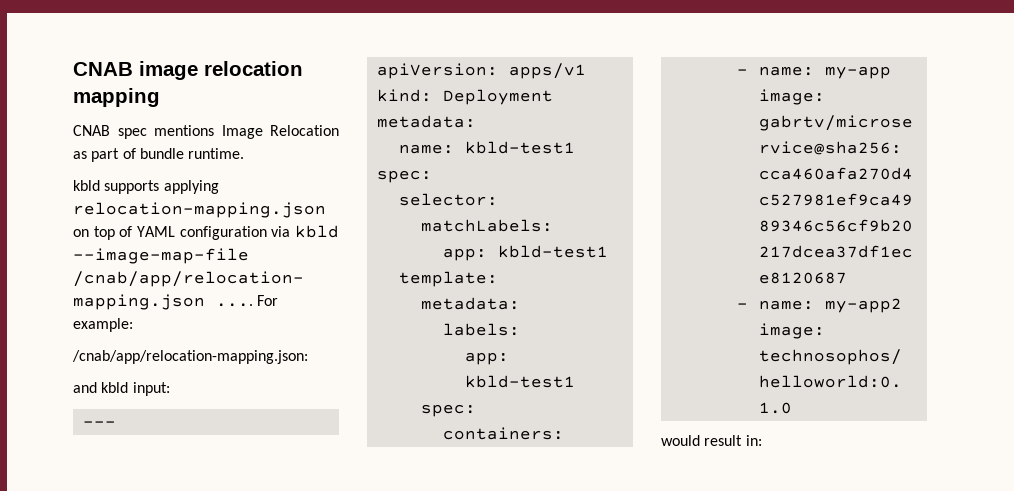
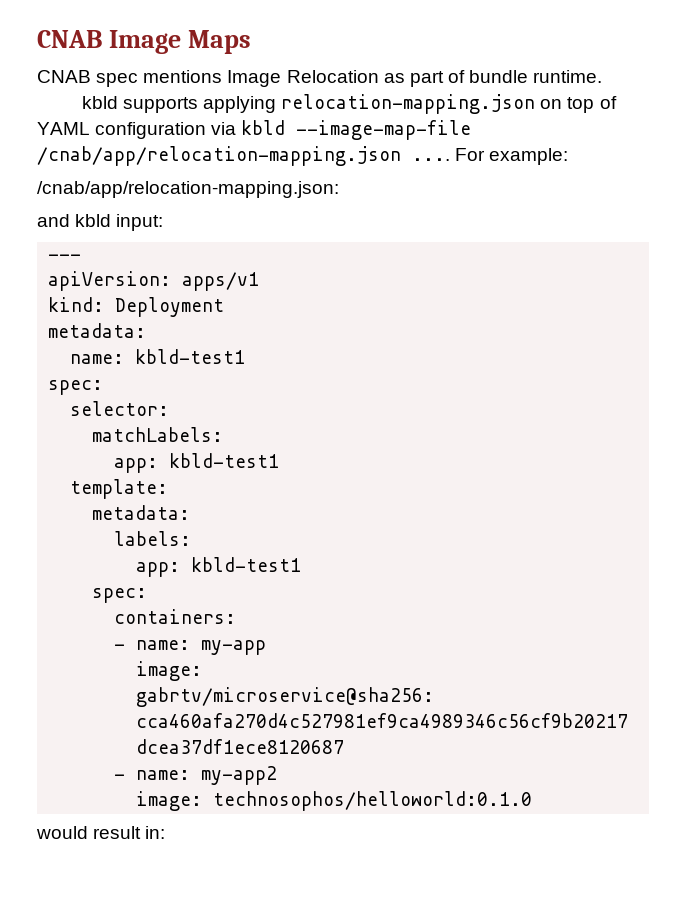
- CNAB image relocation mapping
+ CNAB Image Maps

